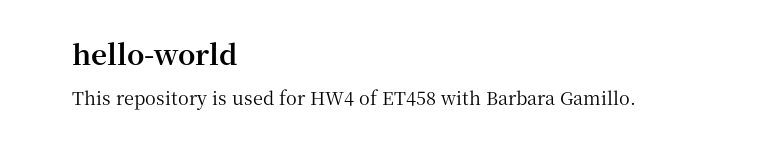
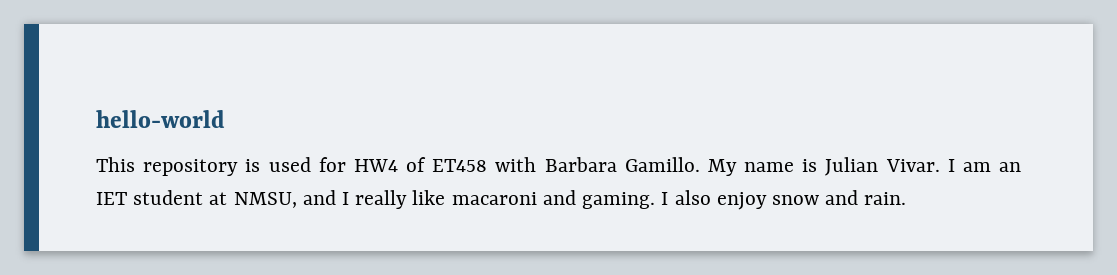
+ My name is Julian Vivar. I am an IET student at NMSU, and I really like macaroni and gaming. I also enjoy snow and rain.

